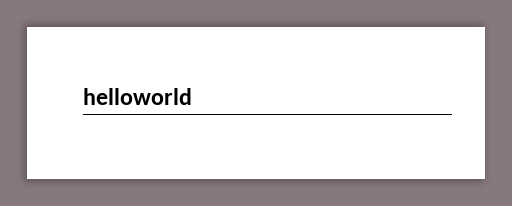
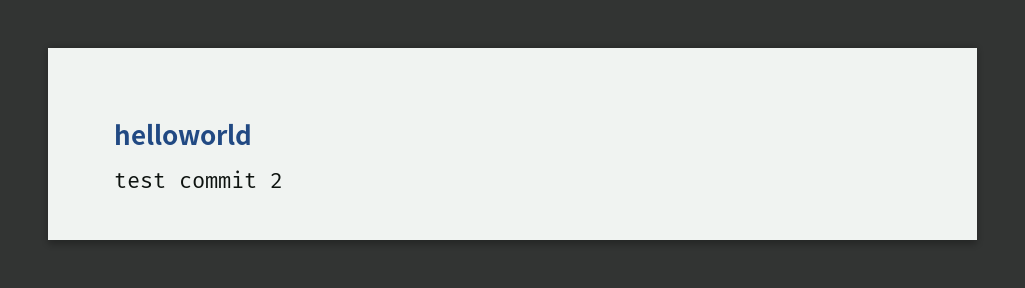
+ test commit 2

